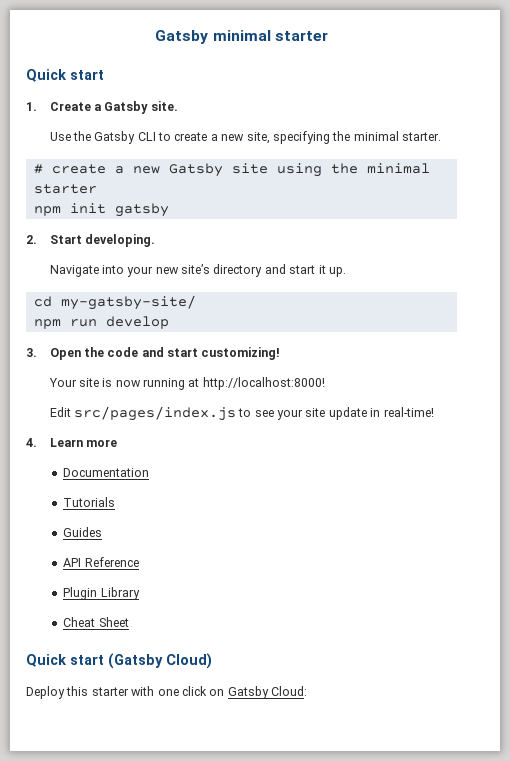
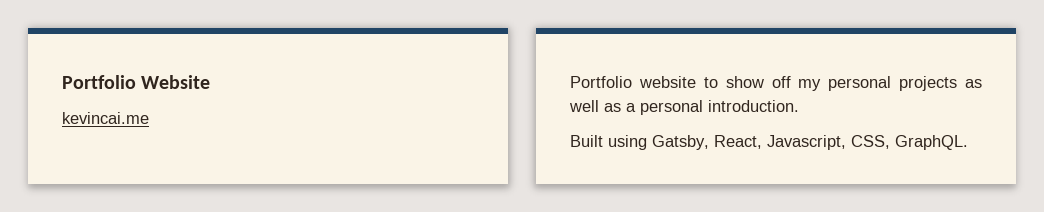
- Gatsby minimal starter
- Quick start
- 1. Create a Gatsby site.
- Use the Gatsby CLI to create a new site, specifying the minimal starter.
- # create a new Gatsby site using the minimal starter
- npm init gatsby
- 2. Start developing.
- Navigate into your new site’s directory and start it up.
- cd my-gatsby-site/
- npm run develop
- 3. Open the code and start customizing!
- Your site is now running at http://localhost:8000!
- Edit src/pages/index.js to see your site update in real-time!
- 4. Learn more
- Documentation
- Tutorials
- Guides
- API Reference
- Plugin Library
- Cheat Sheet
- Quick start (Gatsby Cloud)
- Deploy this starter with one click on Gatsby Cloud:
+ Portfolio Website
+ kevincai.me
+ Portfolio website to show off my personal projects as well as a personal introduction.
+ Built using Gatsby, React, Javascript, CSS, GraphQL.

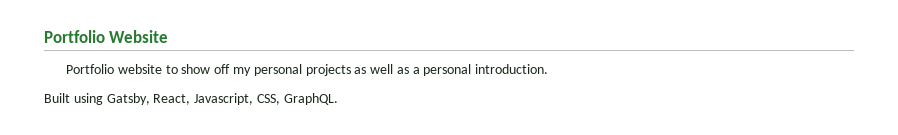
- kevincai.me

